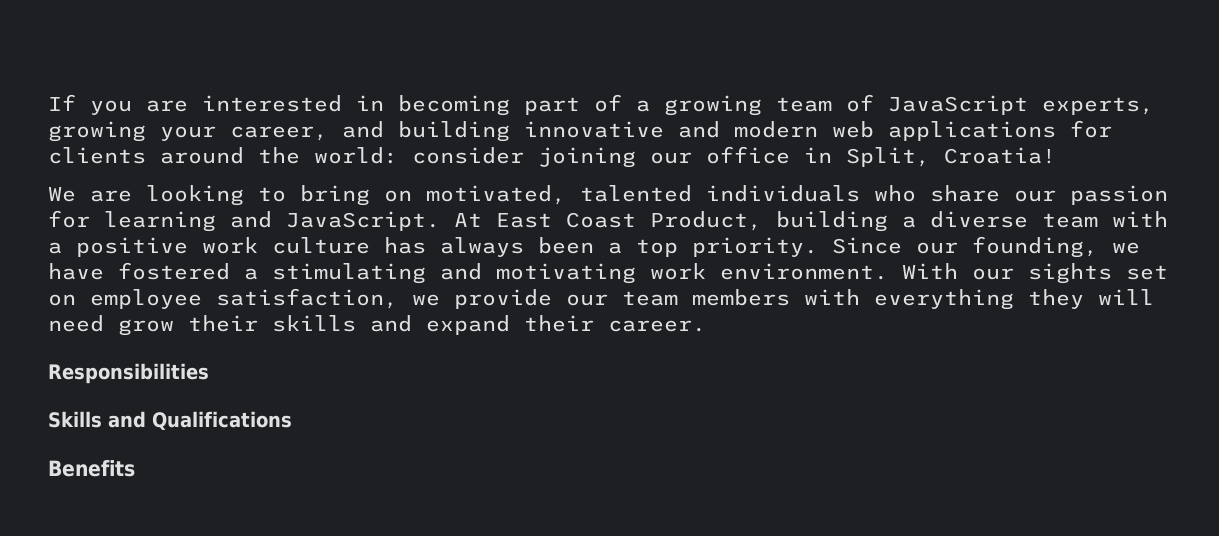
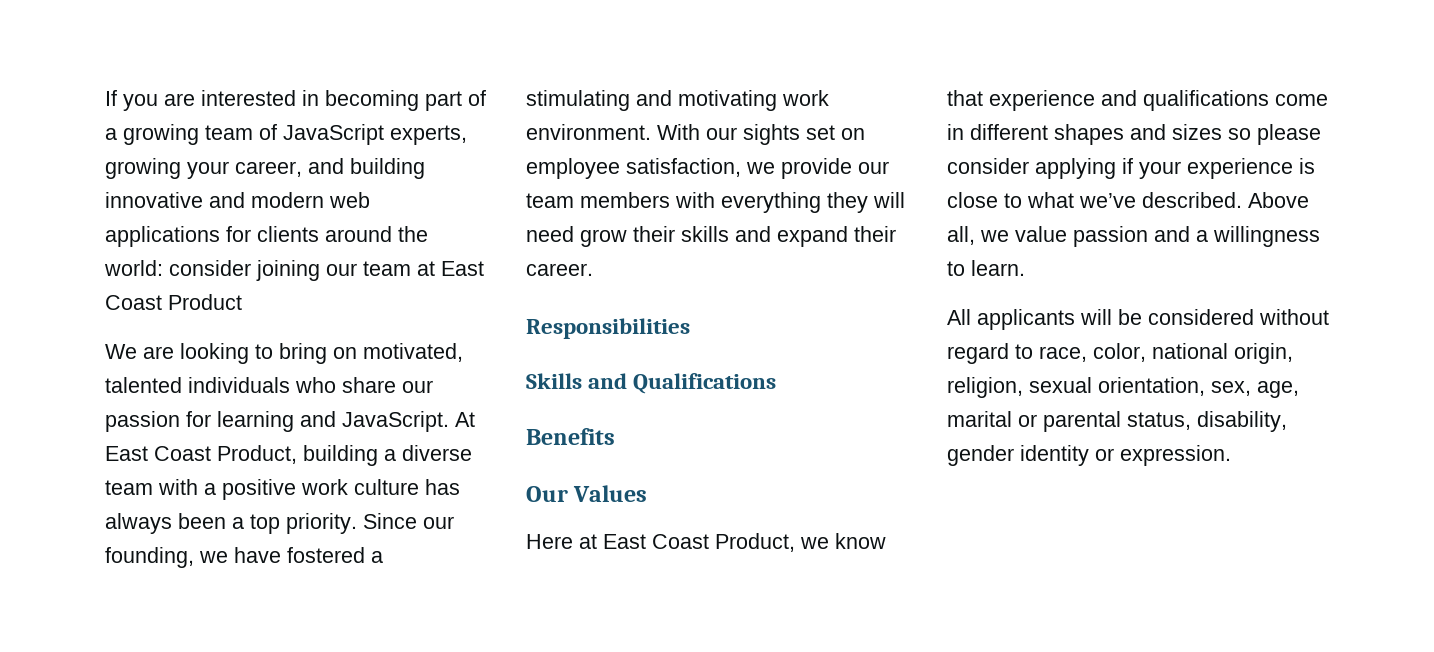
- If you are interested in becoming part of a growing team of JavaScript experts, growing your career, and building innovative and modern web applications for clients around the world: consider joining our office in Split, Croatia!
+ If you are interested in becoming part of a growing team of JavaScript experts, growing your career, and building innovative and modern web applications for clients around the world: consider joining our team at East Coast Product
+ Our Values
+ Here at East Coast Product, we know that experience and qualifications come in different shapes and sizes so please consider applying if your experience is close to what we’ve described. Above all, we value passion and a willingness to learn.
+ All applicants will be considered without regard to race, color, national origin, religion, sexual orientation, sex, age, marital or parental status, disability, gender identity or expression.

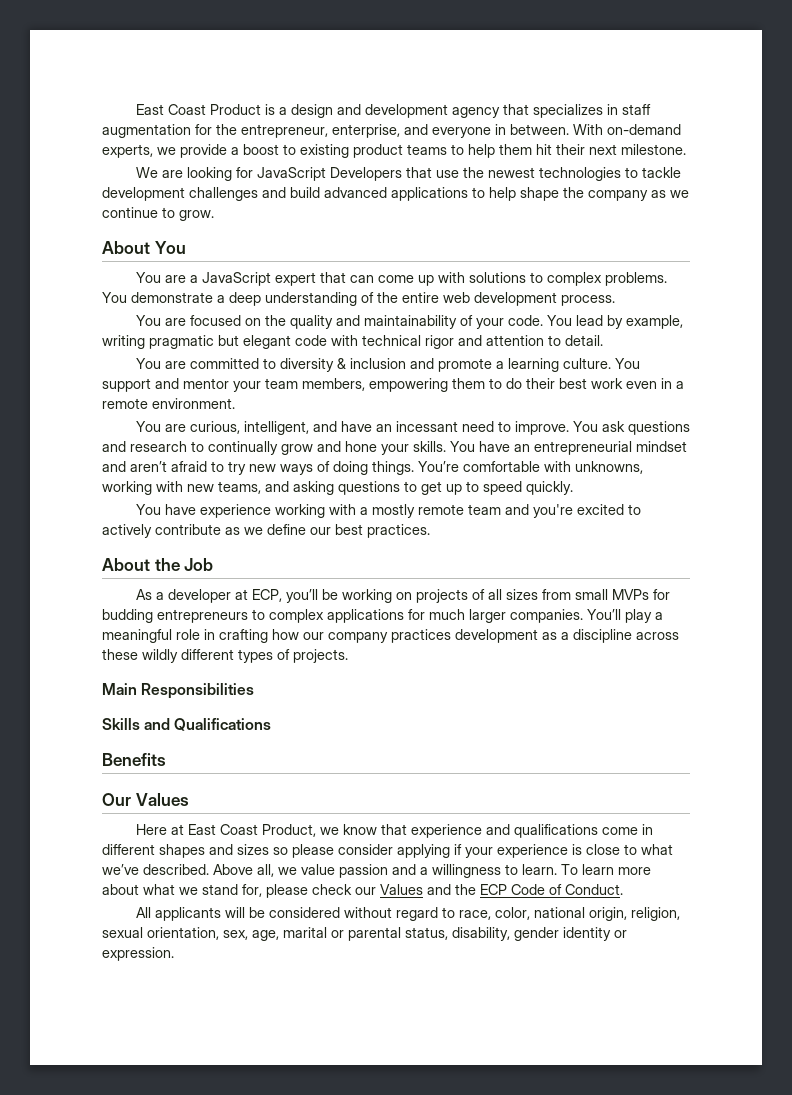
- If you are interested in becoming part of a growing team of JavaScript experts, growing your career, and building innovative and modern web applications for clients around the world: consider joining our team at East Coast Product
- We are looking to bring on motivated, talented individuals who share our passion for learning and JavaScript. At East Coast Product, building a diverse team with a positive work culture has always been a top priority. Since our founding, we have fostered a stimulating and motivating work environment. With our sights set on employee satisfaction, we provide our team members with everything they will need grow their skills and expand their career.
- Responsibilities
+ East Coast Product is a design and development agency that specializes in staff augmentation for the entrepreneur, enterprise, and everyone in between. With on-demand experts, we provide a boost to existing product teams to help them hit their next milestone.
+ We are looking for JavaScript Developers that use the newest technologies to tackle development challenges and build advanced applications to help shape the company as we continue to grow.
+ About You
+ You are a JavaScript expert that can come up with solutions to complex problems. You demonstrate a deep understanding of the entire web development process.
+ You are focused on the quality and maintainability of your code. You lead by example, writing pragmatic but elegant code with technical rigor and attention to detail.
+ You are committed to diversity & inclusion and promote a learning culture. You support and mentor your team members, empowering them to do their best work even in a remote environment.
+ You are curious, intelligent, and have an incessant need to improve. You ask questions and research to continually grow and hone your skills. You have an entrepreneurial mindset and aren’t afraid to try new ways of doing things. You’re comfortable with unknowns, working with new teams, and asking questions to get up to speed quickly.
+ You have experience working with a mostly remote team and you're excited to actively contribute as we define our best practices.
+ About the Job
+ As a developer at ECP, you’ll be working on projects of all sizes from small MVPs for budding entrepreneurs to complex applications for much larger companies. You’ll play a meaningful role in crafting how our company practices development as a discipline across these wildly different types of projects.
+ Main Responsibilities
+ To learn more about what we stand for, please check our Values and the ECP Code of Conduct.

